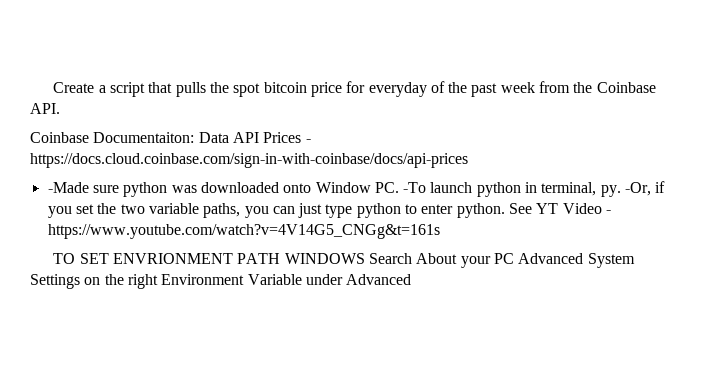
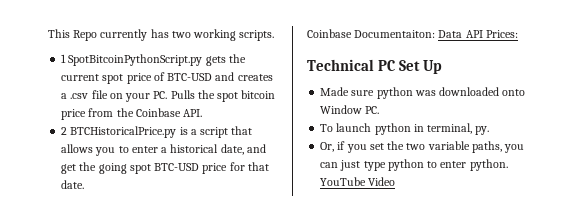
- Create a script that pulls the spot bitcoin price for everyday of the past week from the Coinbase API.
- Coinbase Documentaiton: Data API Prices - https://docs.cloud.coinbase.com/sign-in-with-coinbase/docs/api-prices
- -Made sure python was downloaded onto Window PC. -To launch python in terminal, py. -Or, if you set the two variable paths, you can just type python to enter python.
+ This Repo currently has two working scripts.
+ 1 SpotBitcoinPythonScript.py gets the current spot price of BTC-USD and creates a .csv file on your PC. Pulls the spot bitcoin price from the Coinbase API.
+ 2 BTCHistoricalPrice.py is a script that allows you to enter a historical date, and get the going spot BTC-USD price for that date.
+ Coinbase Documentaiton: Data API Prices:
+ Technical PC Set Up
+ Made sure python was downloaded onto Window PC.
+ To launch python in terminal, py.
+ Or, if you set the two variable paths, you can just type python to enter python.
- See YT Video - https://www.youtube.com/watch?v=4V14G5_CNGg&t=161s
- TO SET ENVRIONMENT PATH WINDOWS Search About your PC Advanced System Settings on the right Environment Variable under Advanced
+ YouTube Video

